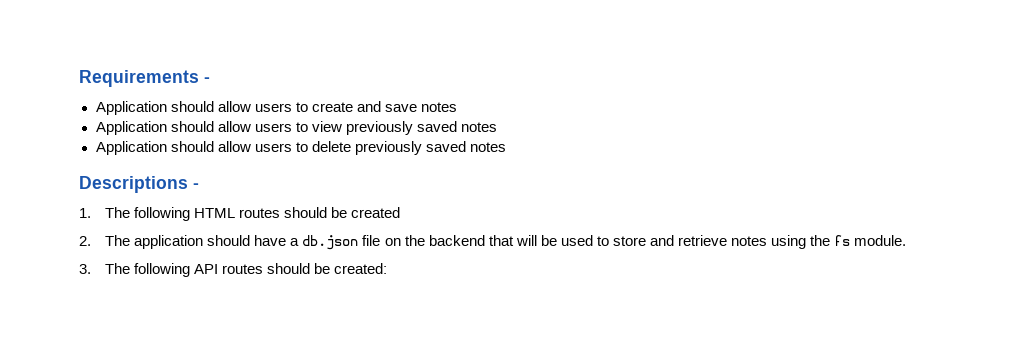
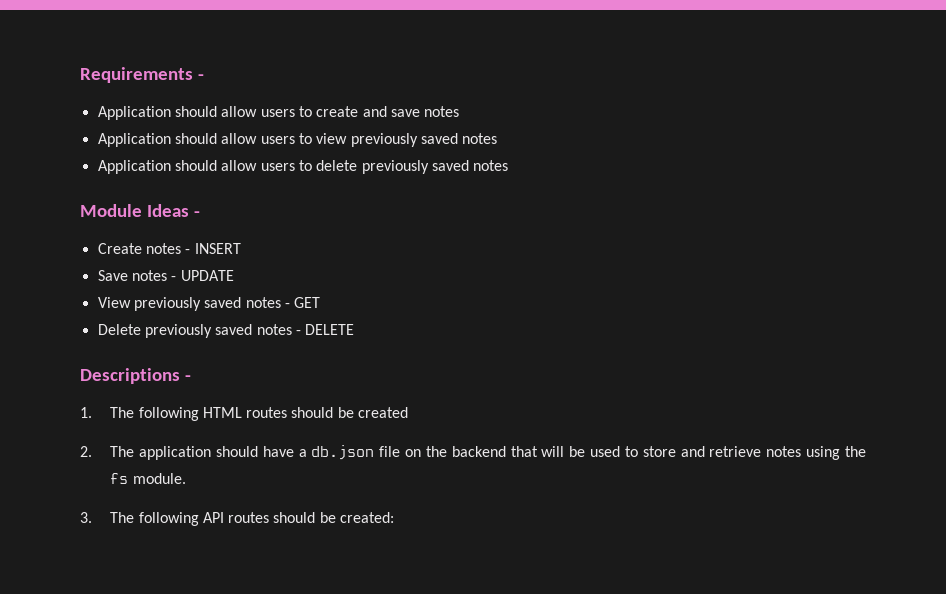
+ Module Ideas -
+ Create notes - INSERT
+ Save notes - UPDATE
+ View previously saved notes - GET
+ Delete previously saved notes - DELETE

